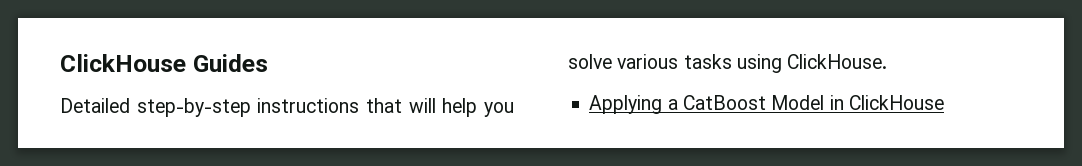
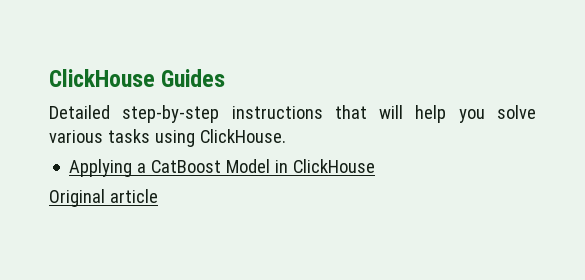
+ Original article

